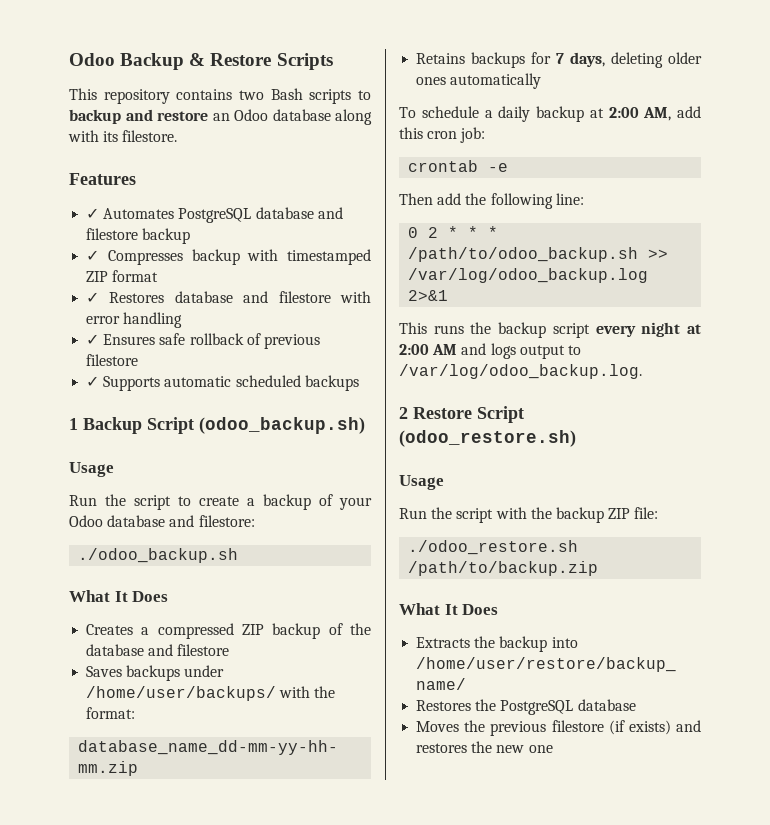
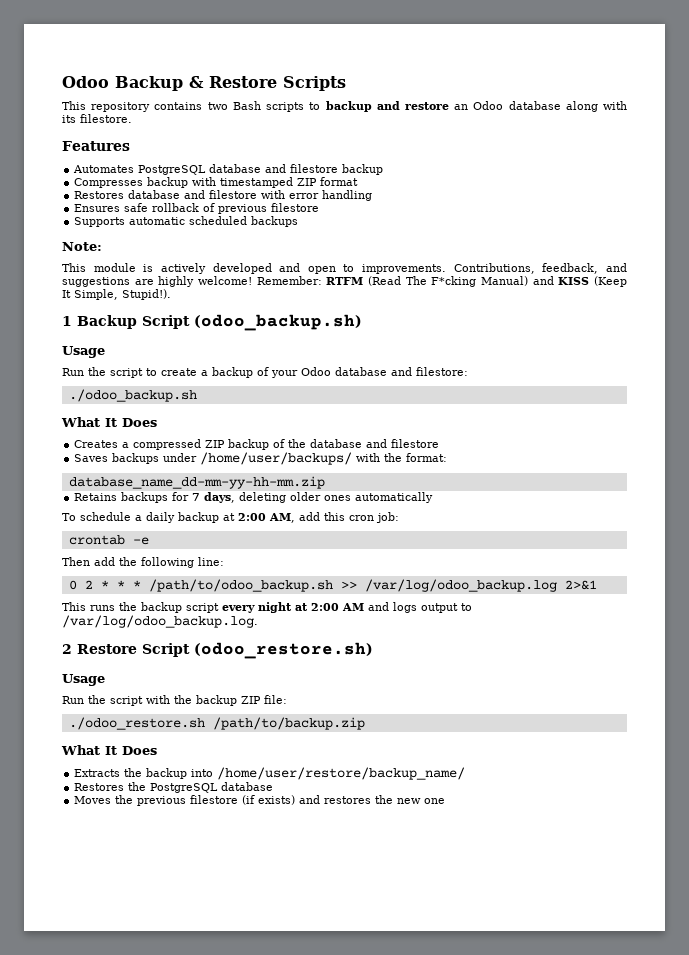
- ✓ Automates PostgreSQL database and filestore backup
+ Automates PostgreSQL database and filestore backup
- ✓ Compresses backup with timestamped ZIP format
+ Compresses backup with timestamped ZIP format
- ✓ Restores database and filestore with error handling
+ Restores database and filestore with error handling
- ✓ Ensures safe rollback of previous filestore
+ Ensures safe rollback of previous filestore
- ✓ Supports automatic scheduled backups
+ Supports automatic scheduled backups
+ Note:
+ This module is actively developed and open to improvements. Contributions, feedback, and suggestions are highly welcome! Remember: RTFM (Read The F*cking Manual) and KISS (Keep It Simple, Stupid!).

